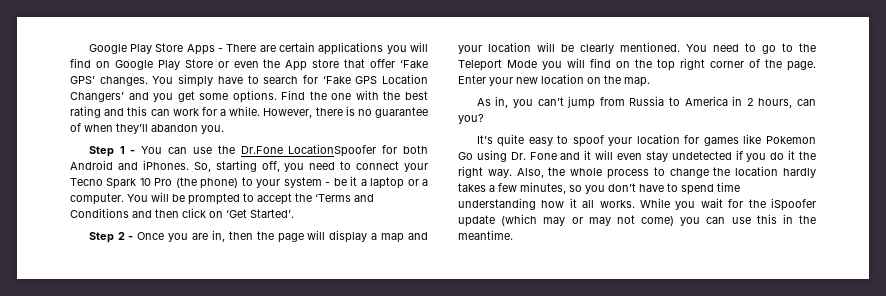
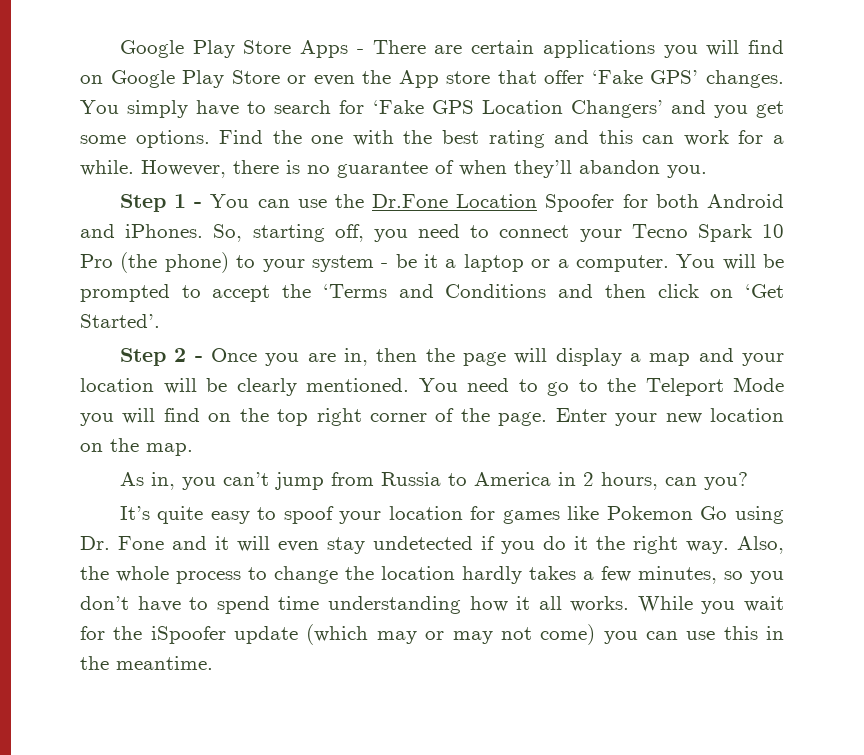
- Step 1 - You can use the Dr.Fone LocationSpoofer for both Android and iPhones.
+ Step 1 - You can use the Dr.Fone Location Spoofer for both Android and iPhones.

